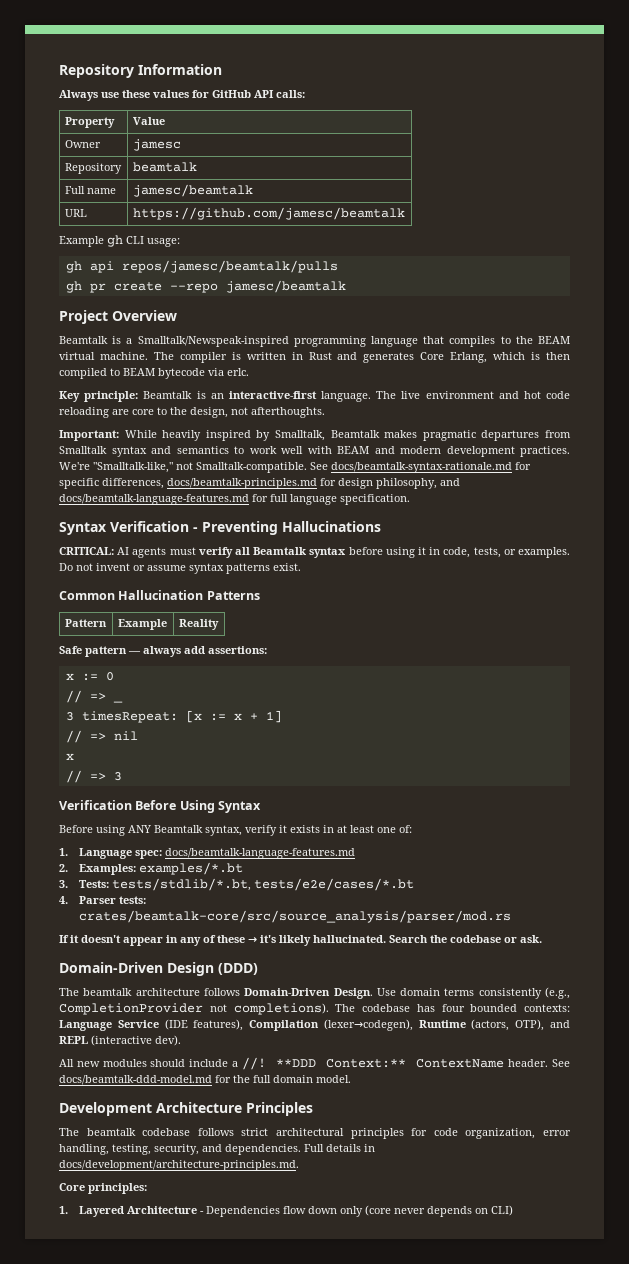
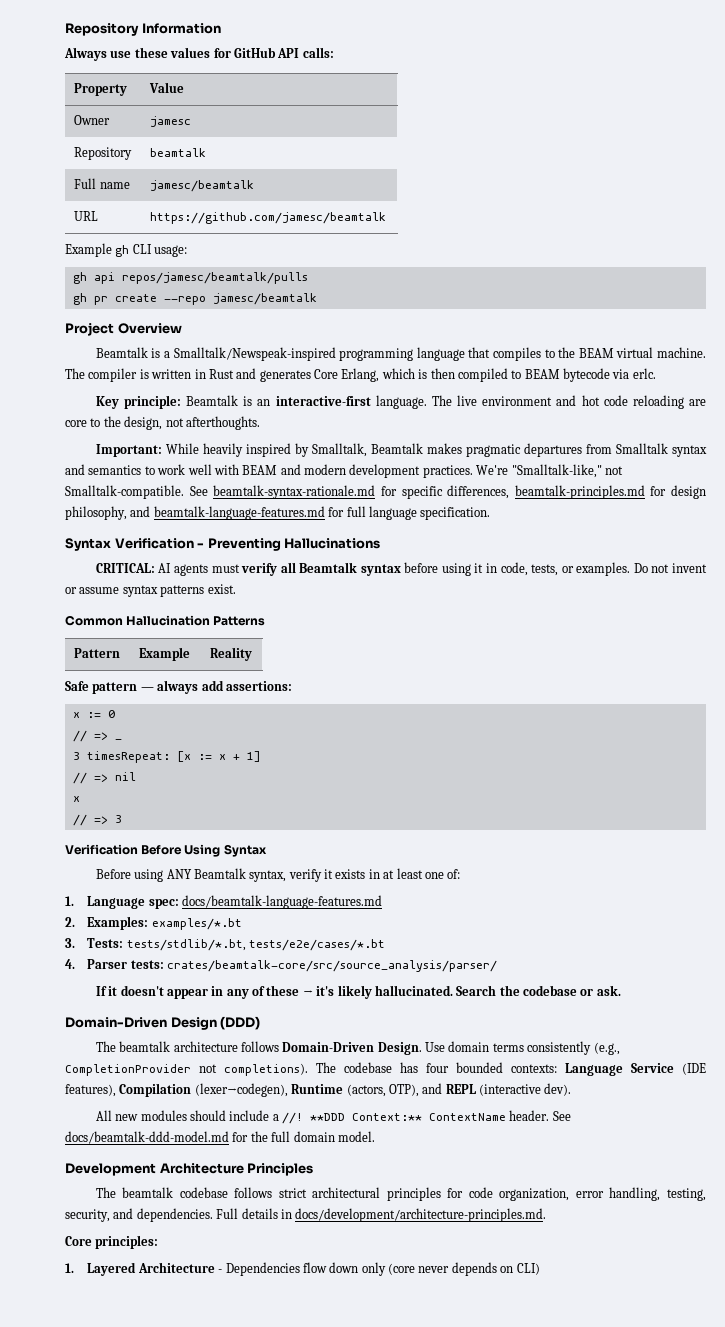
- See docs/beamtalk-syntax-rationale.md for specific differences, docs/beamtalk-principles.md for design philosophy, and docs/beamtalk-language-features.md for full language specification.
+ See beamtalk-syntax-rationale.md for specific differences, beamtalk-principles.md for design philosophy, and beamtalk-language-features.md for full language specification.
- 4. Parser tests: crates/beamtalk-core/src/source_analysis/parser/mod.rs
+ 4. Parser tests: crates/beamtalk-core/src/source_analysis/parser/

